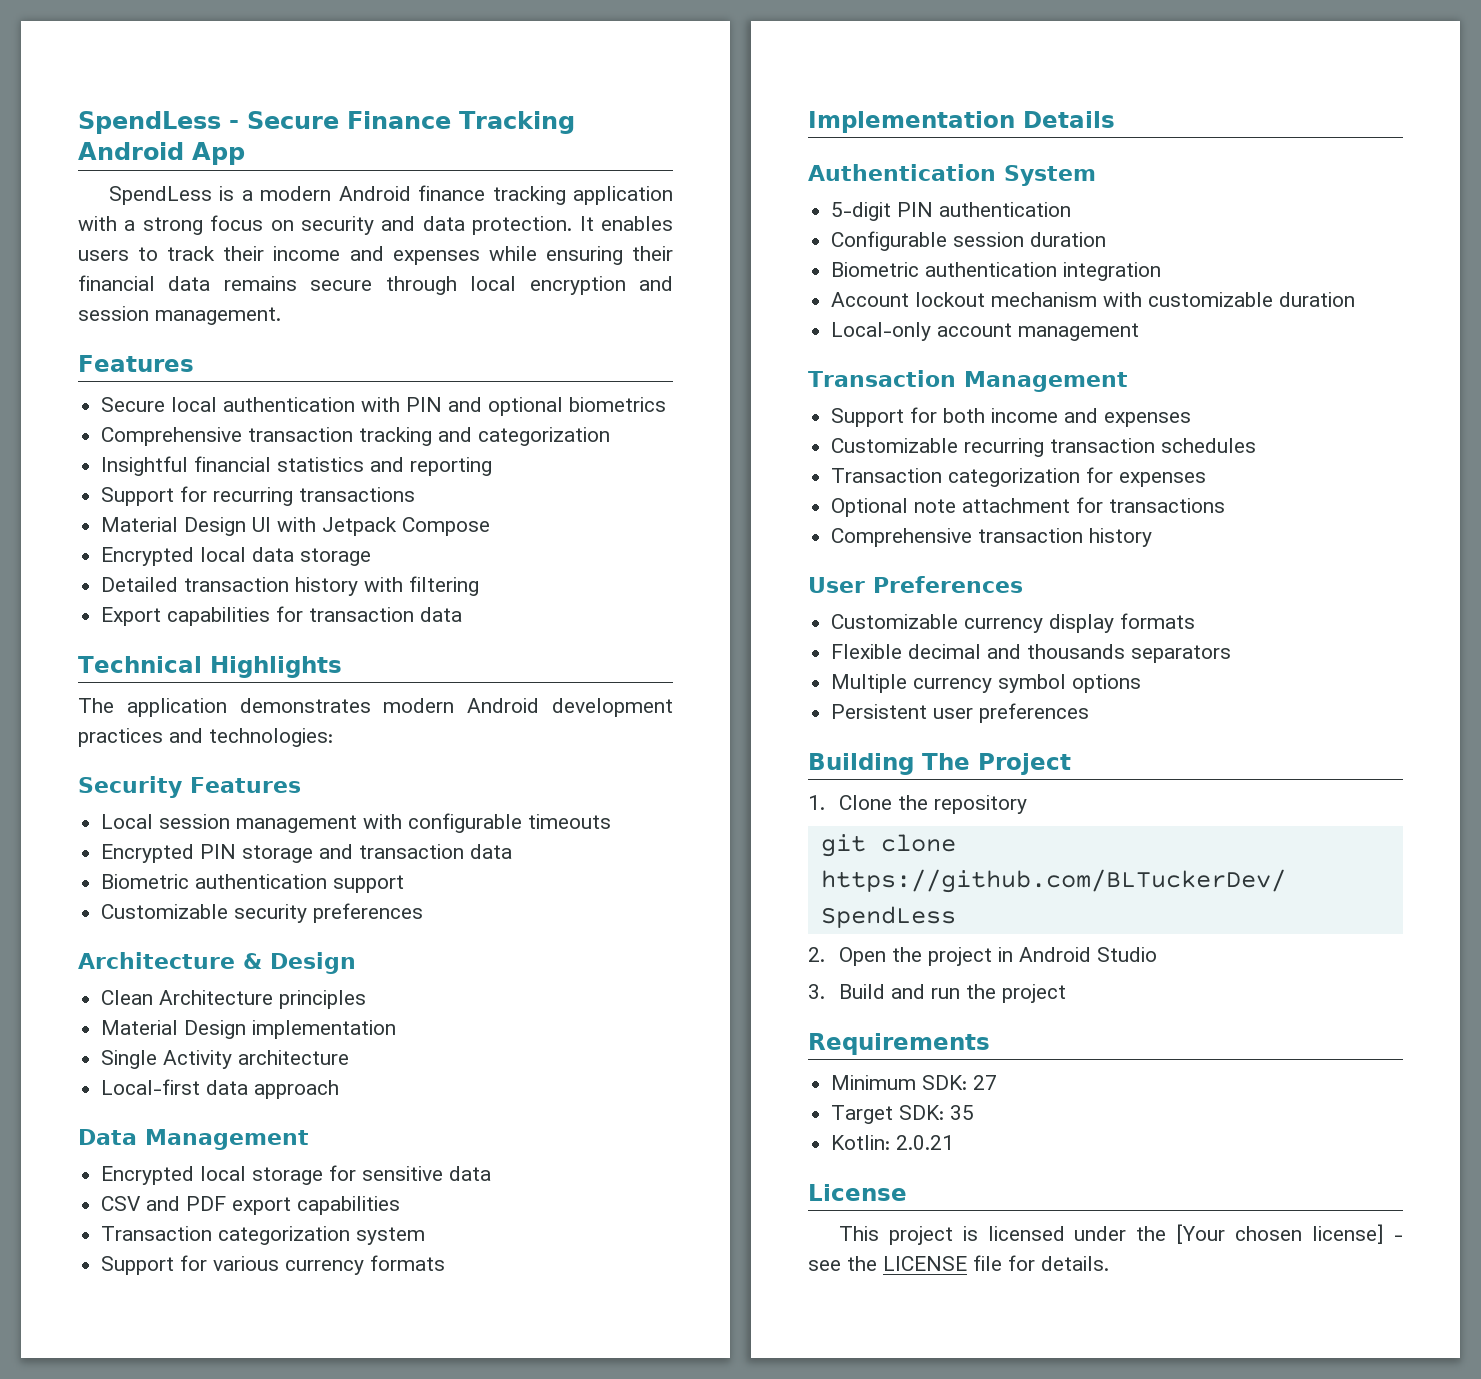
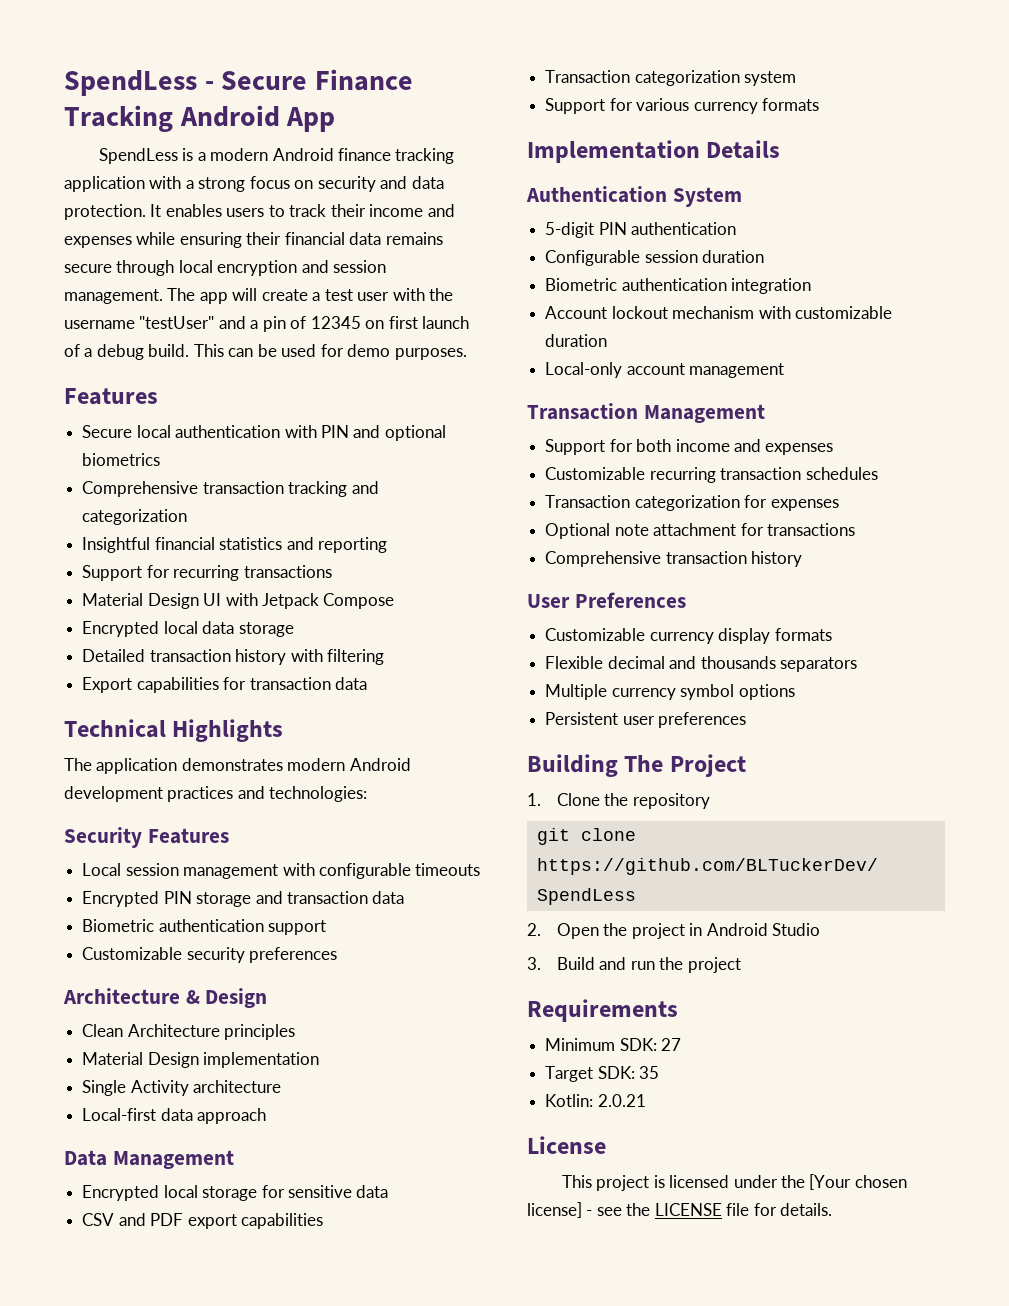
+ The app will create a test user with the username "testUser" and a pin of 12345 on first launch of a debug build. This can be used for demo purposes.

